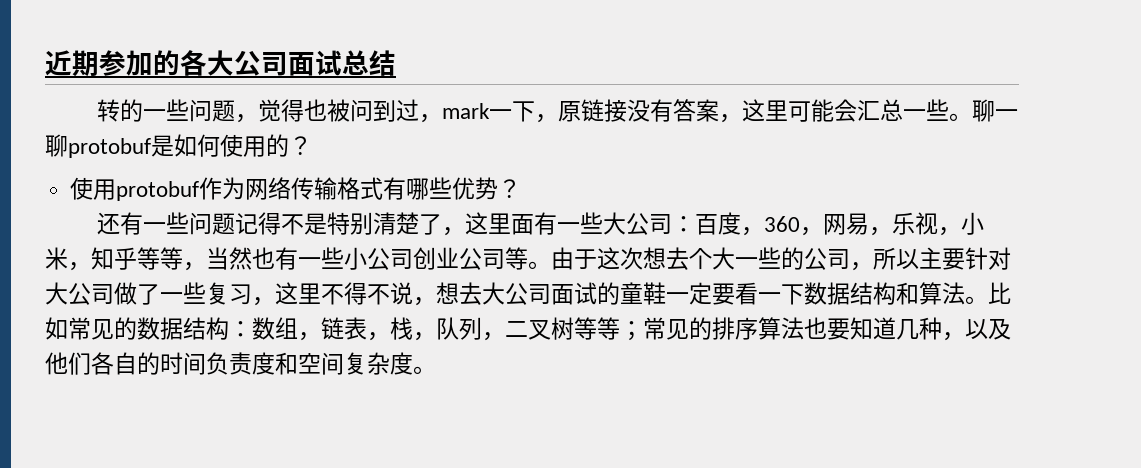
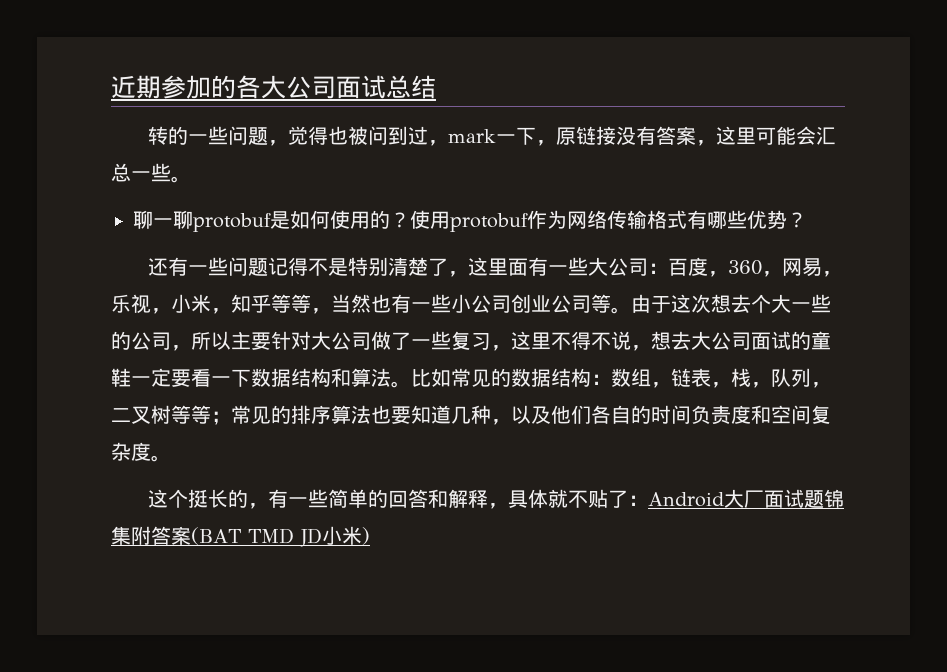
- 转的一些问题，觉得也被问到过，mark一下，原链接没有答案，这里可能会汇总一些。聊一聊protobuf是如何使用的？
- 使用protobuf作为网络传输格式有哪些优势？
+ 转的一些问题，觉得也被问到过，mark一下，原链接没有答案，这里可能会汇总一些。
+ 聊一聊protobuf是如何使用的？使用protobuf作为网络传输格式有哪些优势？
+ 这个挺长的，有一些简单的回答和解释，具体就不贴了：Android大厂面试题锦集附答案(BAT TMD JD小米)

